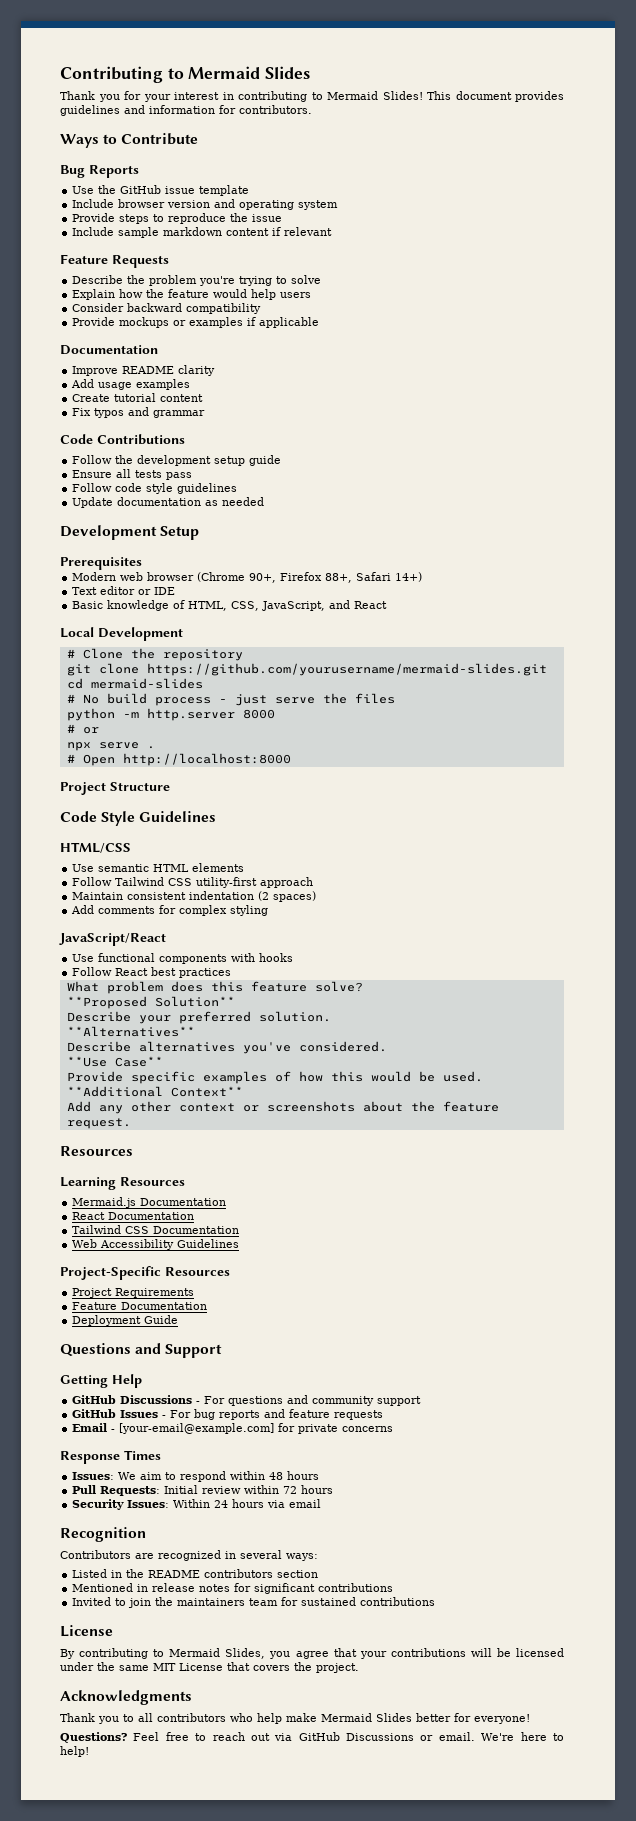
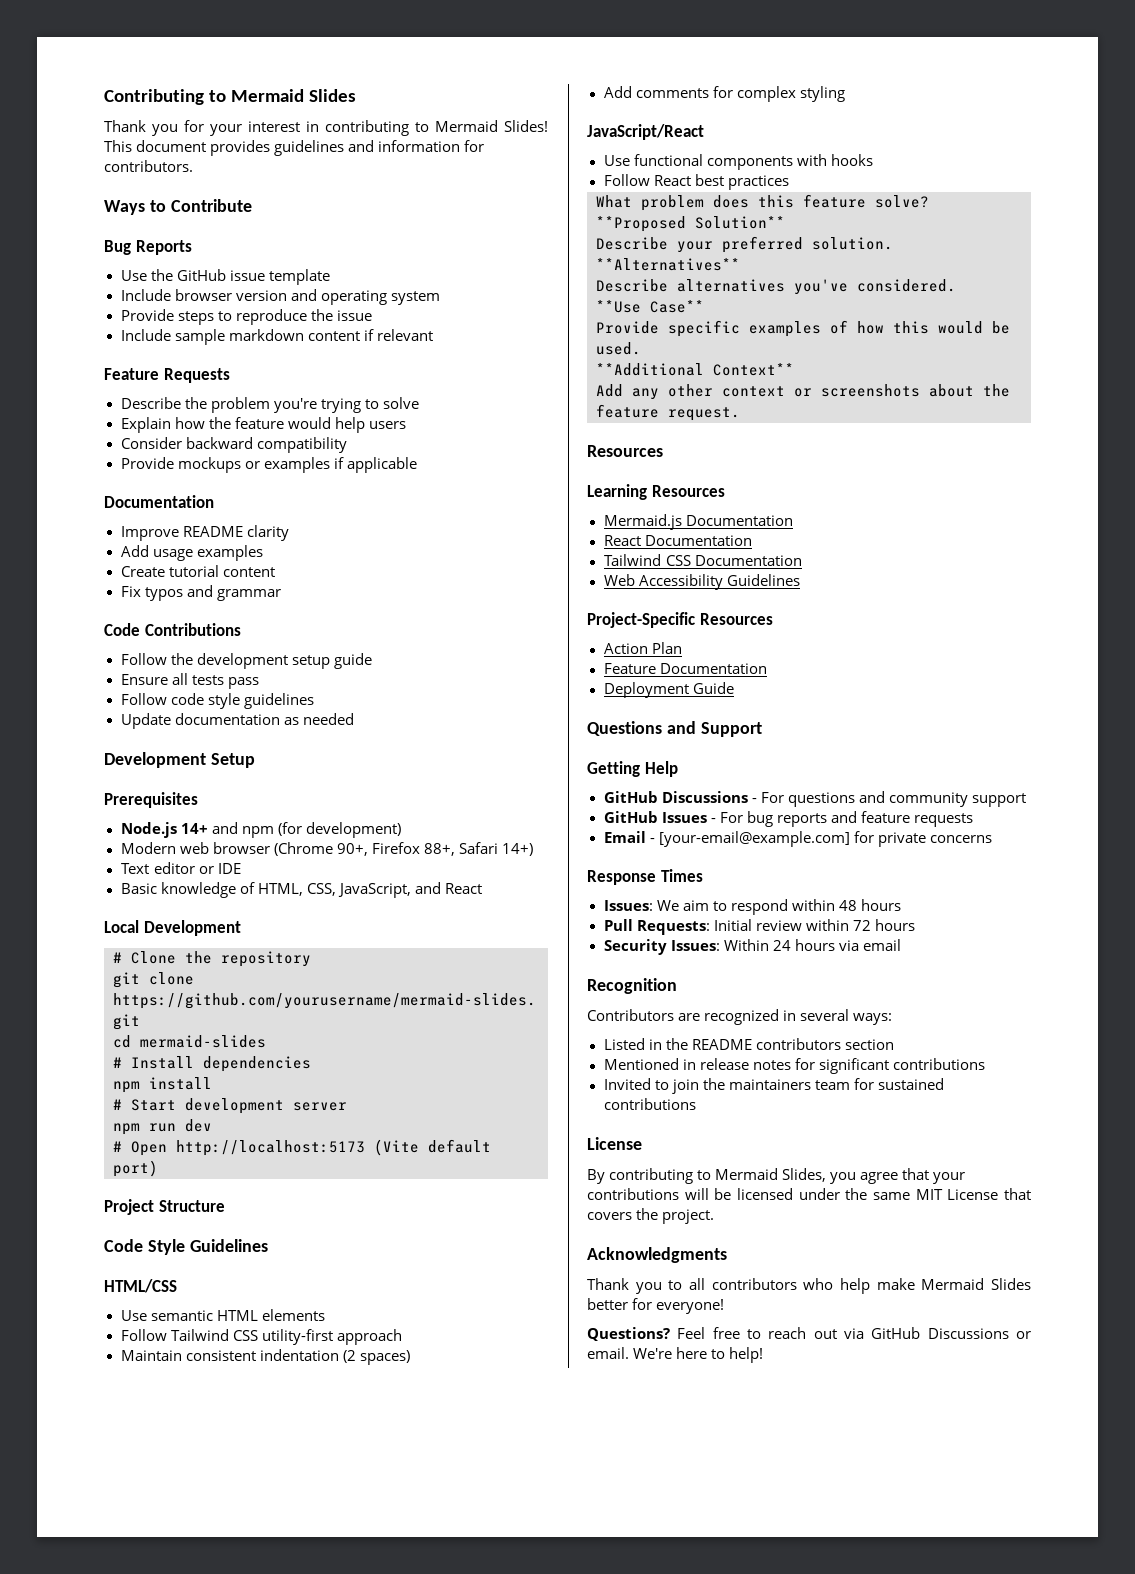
+ Node.js 14+ and npm (for development)
- # No build process - just serve the files
- python -m http.server 8000
- # or
- npx serve .
- # Open http://localhost:8000
+ # Install dependencies
+ npm install
+ # Start development server
+ npm run dev
+ # Open http://localhost:5173 (Vite default port)
- Project Requirements
+ Action Plan

